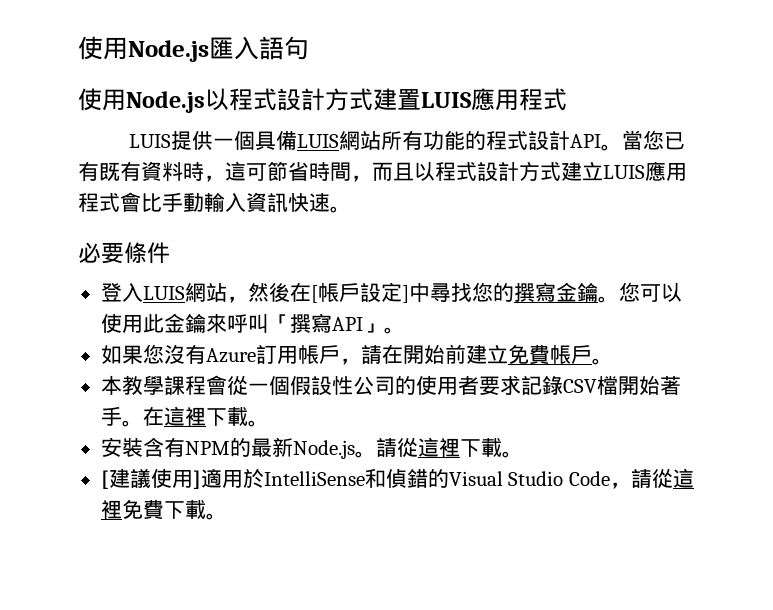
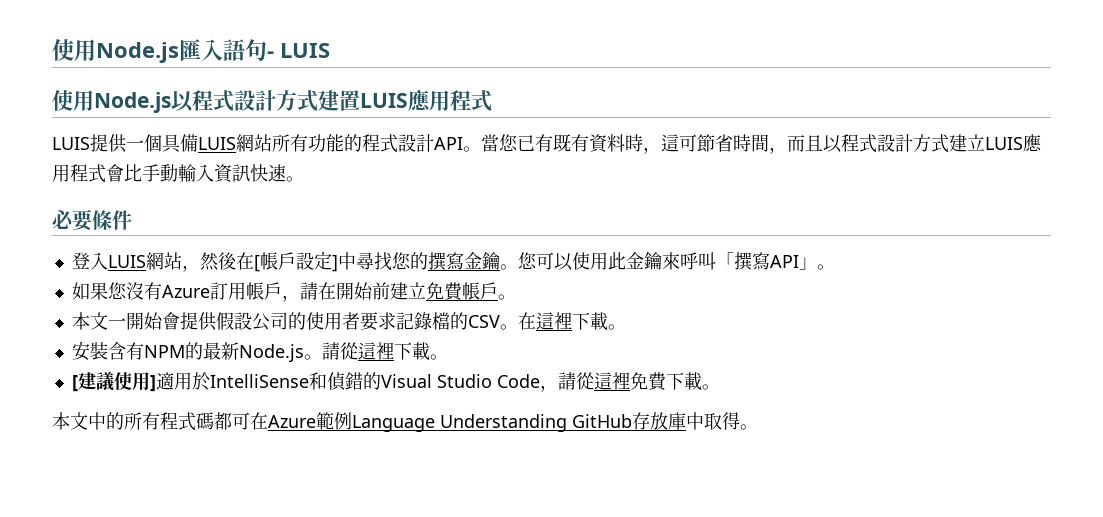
- 使用Node.js匯入語句
+ 使用Node.js匯入語句- LUIS
- 本教學課程會從一個假設性公司的使用者要求記錄CSV檔開始著手。
+ 本文一開始會提供假設公司的使用者要求記錄檔的CSV。
+ 本文中的所有程式碼都可在Azure範例Language Understanding GitHub存放庫中取得。

